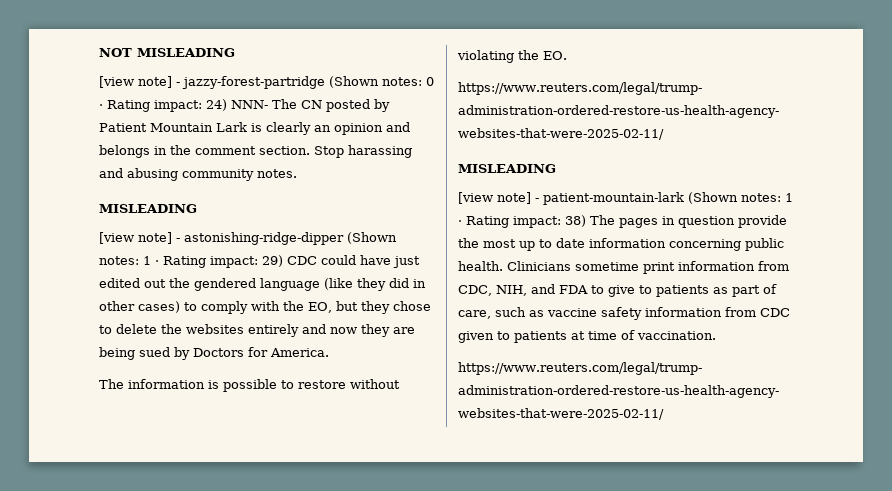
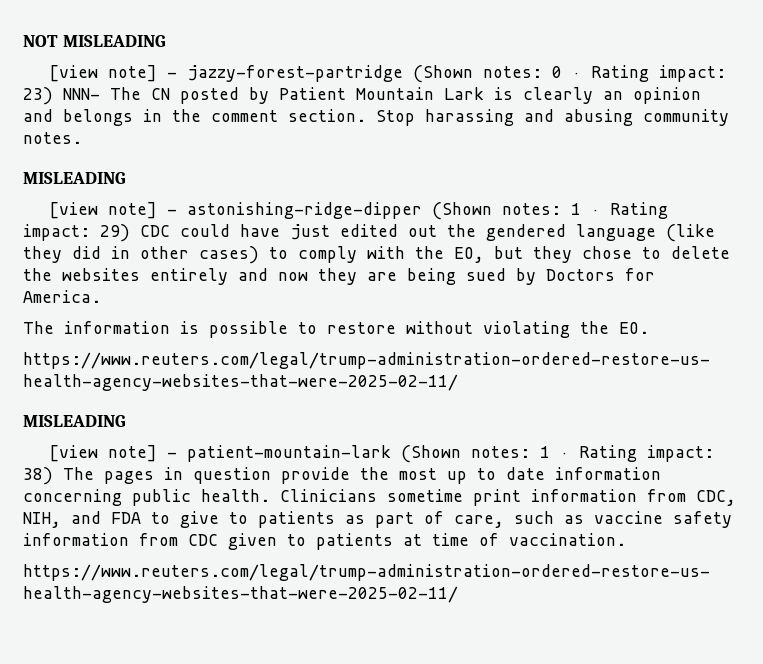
- [view note] - jazzy-forest-partridge (Shown notes: 0 · Rating impact: 24) NNN- The CN posted by Patient Mountain Lark is clearly an opinion and belongs in the comment section.
+ [view note] - jazzy-forest-partridge (Shown notes: 0 · Rating impact: 23) NNN- The CN posted by Patient Mountain Lark is clearly an opinion and belongs in the comment section.

